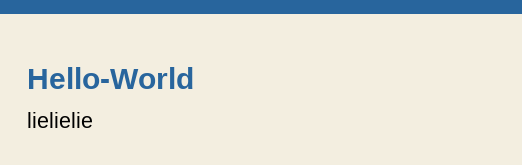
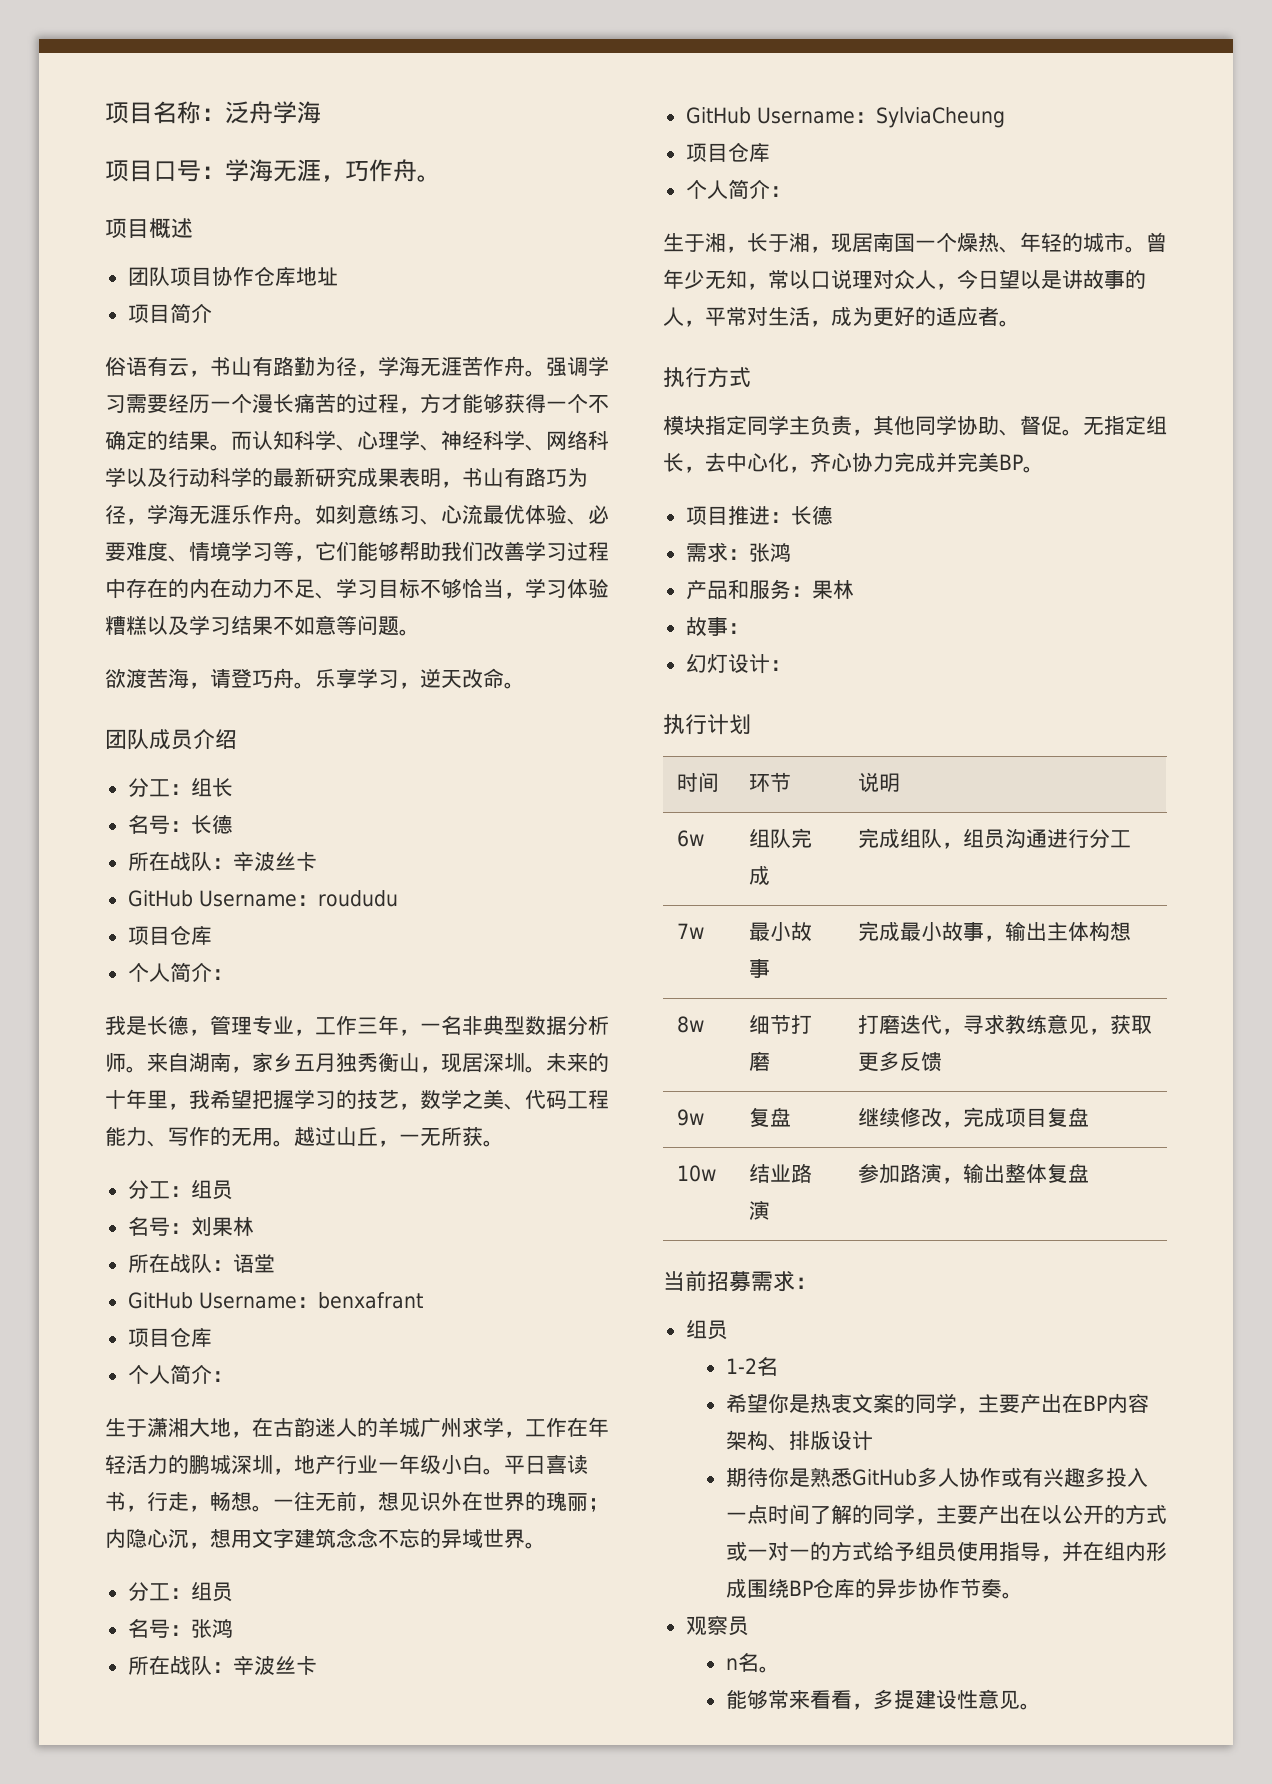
- Hello-World
- lielielie
+ 项目名称：泛舟学海
+ 项目口号：学海无涯，巧作舟。
+ 项目概述
+ 团队项目协作仓库地址
+ 项目简介
+ 俗语有云，书山有路勤为径，学海无涯苦作舟。强调学习需要经历一个漫长痛苦的过程，方才能够获得一个不确定的结果。而认知科学、心理学、神经科学、网络科学以及行动科学的最新研究成果表明，书山有路巧为径，学海无涯乐作舟。如刻意练习、心流最优体验、必要难度、情境学习等，它们能够帮助我们改善学习过程中存在的内在动力不足、学习目标不够恰当，学习体验糟糕以及学习结果不如意等问题。
+ 欲渡苦海，请登巧舟。乐享学习，逆天改命。
+ 团队成员介绍
+ 分工：组长
+ 名号：长德
+ 所在战队：辛波丝卡
+ GitHub Username：roududu
+ 项目仓库
+ 个人简介：
+ 我是长德，管理专业，工作三年，一名非典型数据分析师。来自湖南，家乡五月独秀衡山，现居深圳。未来的十年里，我希望把握学习的技艺，数学之美、代码工程能力、写作的无用。越过山丘，一无所获。
+ 分工：组员
+ 名号：刘果林
+ 所在战队：语堂
+ GitHub Username：benxafrant
+ 项目仓库
+ 个人简介：
+ 生于潇湘大地，在古韵迷人的羊城广州求学，工作在年轻活力的鹏城深圳，地产行业一年级小白。平日喜读书，行走，畅想。一往无前，想见识外在世界的瑰丽；内隐心沉，想用文字建筑念念不忘的异域世界。
+ 分工：组员
+ 名号：张鸿
+ 所在战队：辛波丝卡
+ GitHub Username：SylviaCheung
+ 项目仓库
+ 个人简介：
+ 生于湘，长于湘，现居南国一个燥热、年轻的城市。曾年少无知，常以口说理对众人，今日望以是讲故事的人，平常对生活，成为更好的适应者。
+ 执行方式
+ 模块指定同学主负责，其他同学协助、督促。无指定组长，去中心化，齐心协力完成并完美BP。
+ 项目推进：长德
+ 需求：张鸿
+ 产品和服务：果林
+ 故事：
+ 幻灯设计：
+ 执行计划
+ 时间 | 环节 | 说明
+ 6w | 组队完成 | 完成组队，组员沟通进行分工
+ 7w | 最小故事 | 完成最小故事，输出主体构想
+ 8w | 细节打磨 | 打磨迭代，寻求教练意见，获取更多反馈
+ 9w | 复盘 | 继续修改，完成项目复盘
+ 10w | 结业路演 | 参加路演，输出整体复盘
+ 当前招募需求：
+ 组员
+ 1-2名
+ 希望你是热衷文案的同学，主要产出在BP内容架构、排版设计
+ 期待你是熟悉GitHub多人协作或有兴趣多投入一点时间了解的同学，主要产出在以公开的方式或一对一的方式给予组员使用指导，并在组内形成围绕BP仓库的异步协作节奏。
+ 观察员
+ n名。
+ 能够常来看看，多提建设性意见。

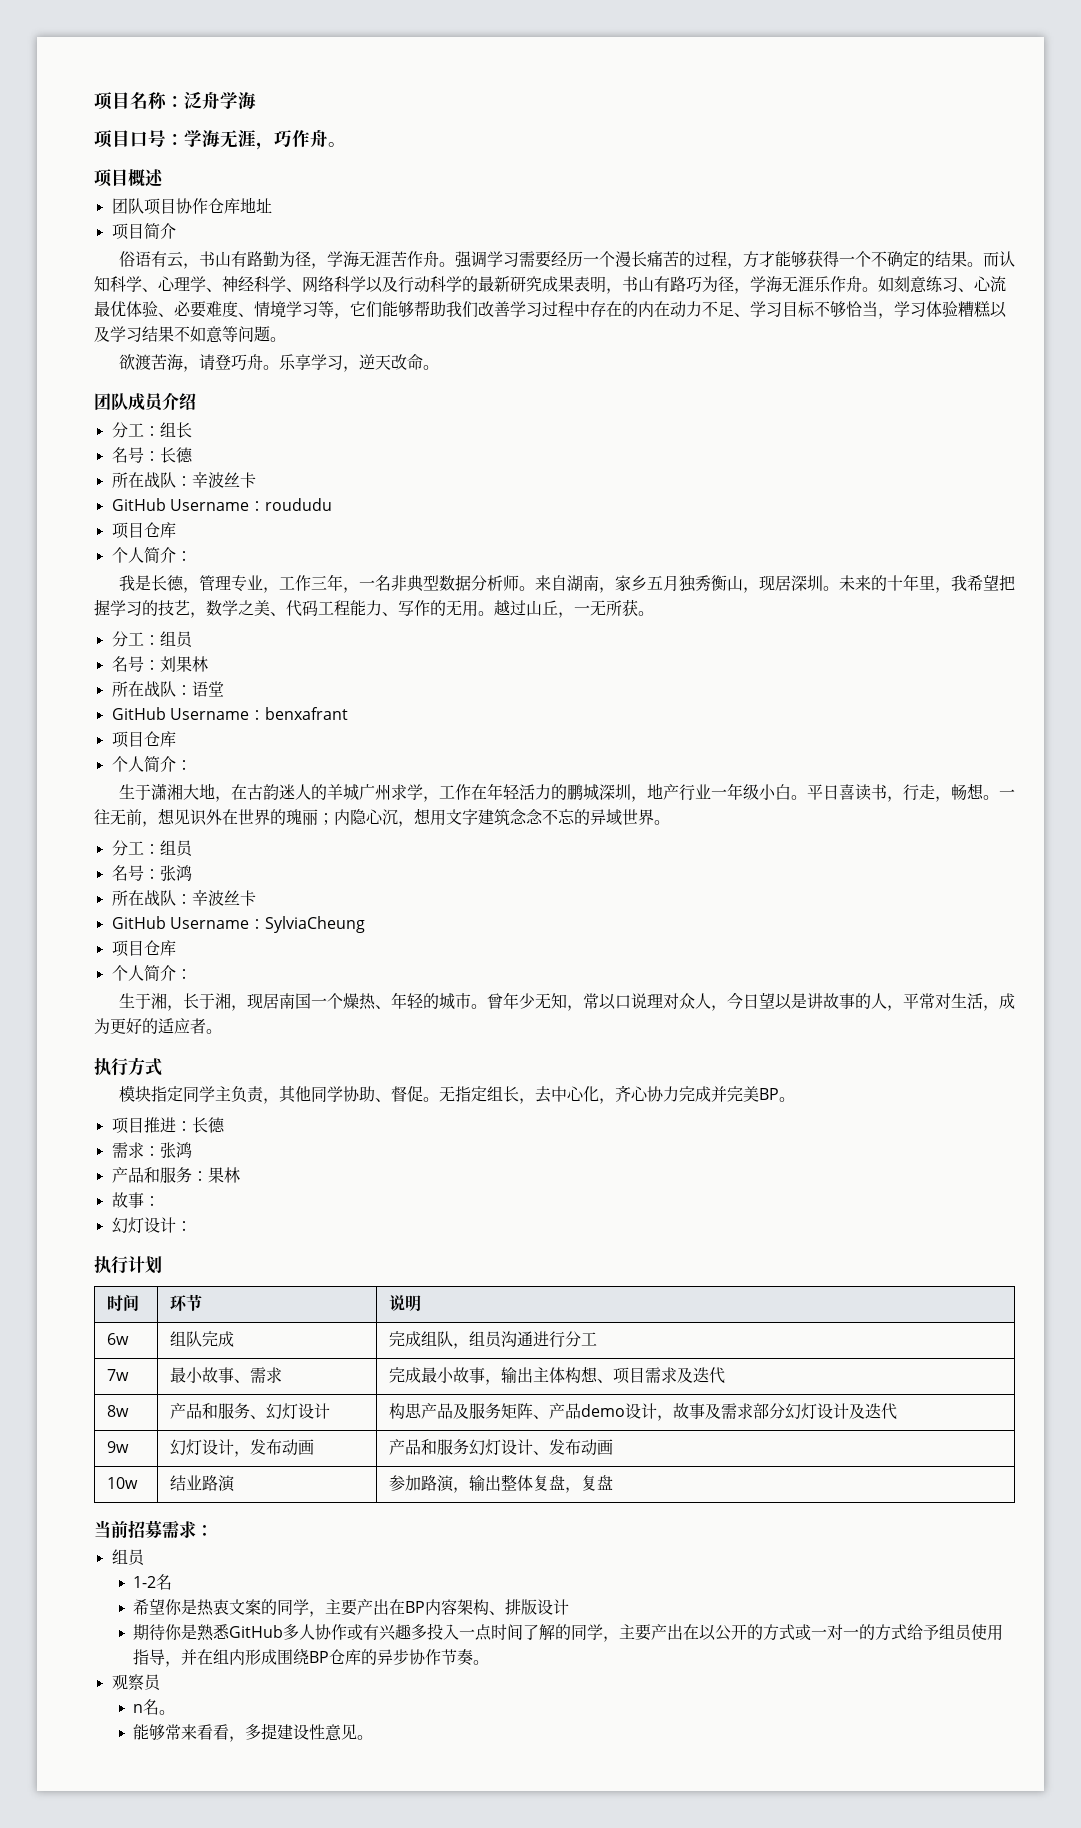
- 7w | 最小故事 | 完成最小故事，输出主体构想
- 8w | 细节打磨 | 打磨迭代，寻求教练意见，获取更多反馈
- 9w | 复盘 | 继续修改，完成项目复盘
+ 7w | 最小故事、需求 | 完成最小故事，输出主体构想、项目需求及迭代
+ 8w | 产品和服务、幻灯设计 | 构思产品及服务矩阵、产品demo设计，故事及需求部分幻灯设计及迭代
+ 9w | 幻灯设计，发布动画 | 产品和服务幻灯设计、发布动画
- 10w | 结业路演 | 参加路演，输出整体复盘
+ 10w | 结业路演 | 参加路演，输出整体复盘，复盘

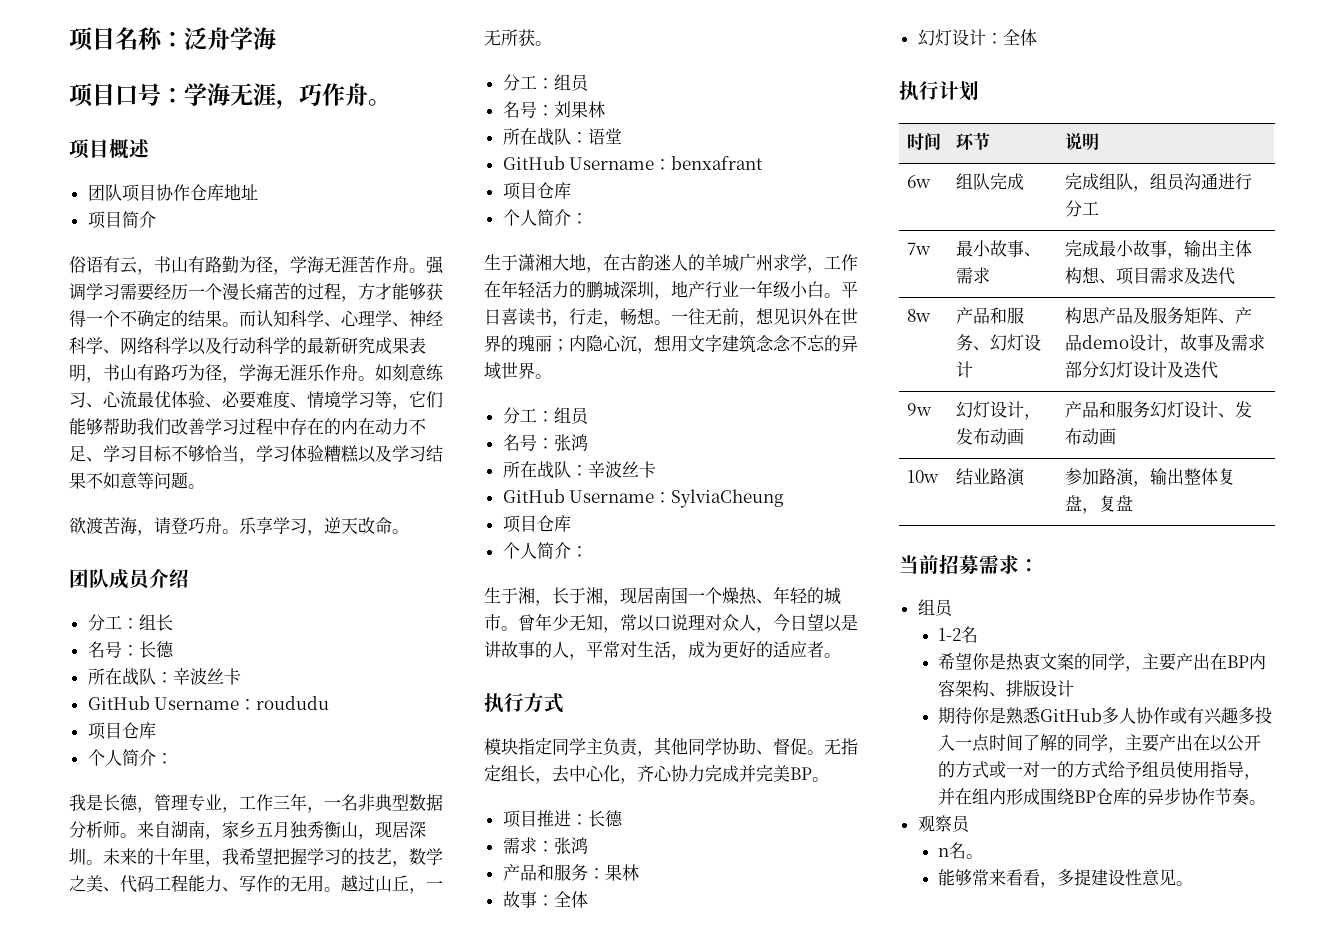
- 故事：
+ 故事：全体
- 幻灯设计：
+ 幻灯设计：全体

